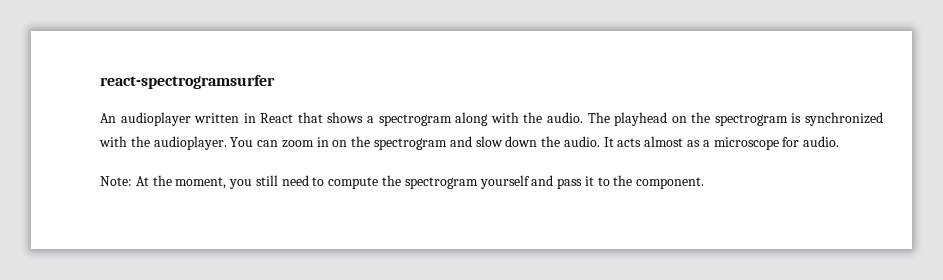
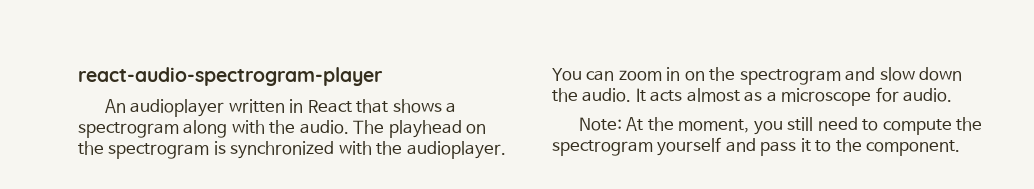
- react-spectrogramsurfer
+ react-audio-spectrogram-player

